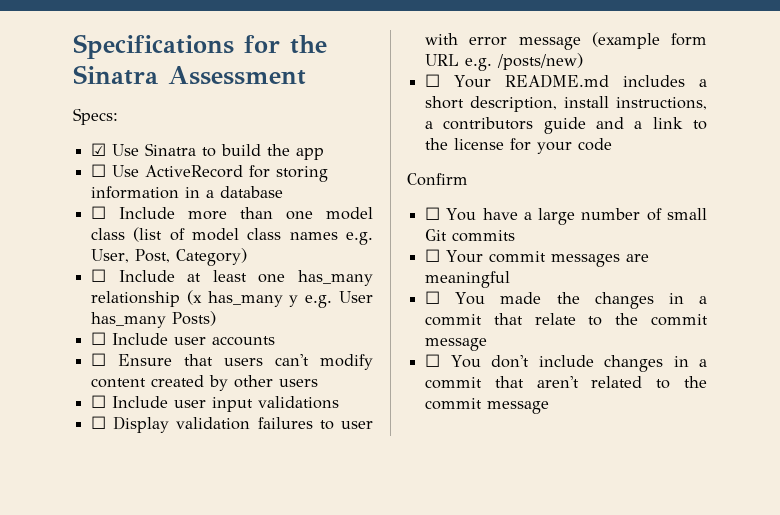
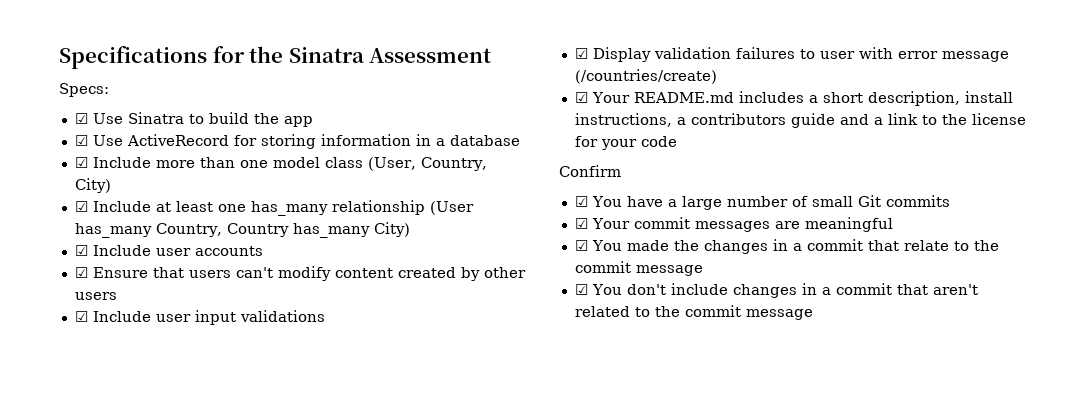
- ☐ Use ActiveRecord for storing information in a database
+ ☑ Use ActiveRecord for storing information in a database
- ☐ Include more than one model class (list of model class names e.g. User, Post, Category)
- ☐ Include at least one has_many relationship (x has_many y e.g. User has_many Posts)
- ☐ Include user accounts
+ ☑ Include more than one model class (User, Country, City)
+ ☑ Include at least one has_many relationship (User has_many Country, Country has_many City)
+ ☑ Include user accounts
- ☐ Ensure that users can't modify content created by other users
+ ☑ Ensure that users can't modify content created by other users
- ☐ Include user input validations
+ ☑ Include user input validations
- ☐ Display validation failures to user with error message (example form URL e.g. /posts/new)
- ☐ Your README.md includes a short description, install instructions, a contributors guide and a link to the license for your code
+ ☑ Display validation failures to user with error message (/countries/create)
+ ☑ Your README.md includes a short description, install instructions, a contributors guide and a link to the license for your code
- ☐ You have a large number of small Git commits
+ ☑ You have a large number of small Git commits
- ☐ Your commit messages are meaningful
+ ☑ Your commit messages are meaningful
- ☐ You made the changes in a commit that relate to the commit message
+ ☑ You made the changes in a commit that relate to the commit message
- ☐ You don't include changes in a commit that aren't related to the commit message
+ ☑ You don't include changes in a commit that aren't related to the commit message

